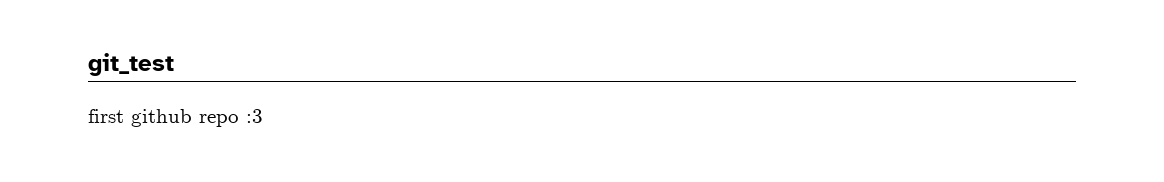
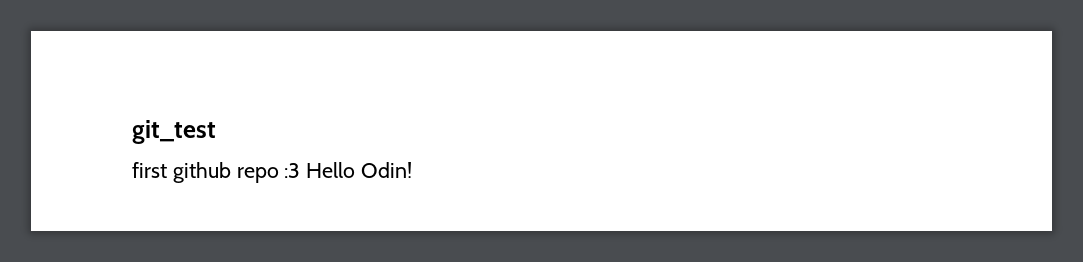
- first github repo :3
+ first github repo :3 Hello Odin!

